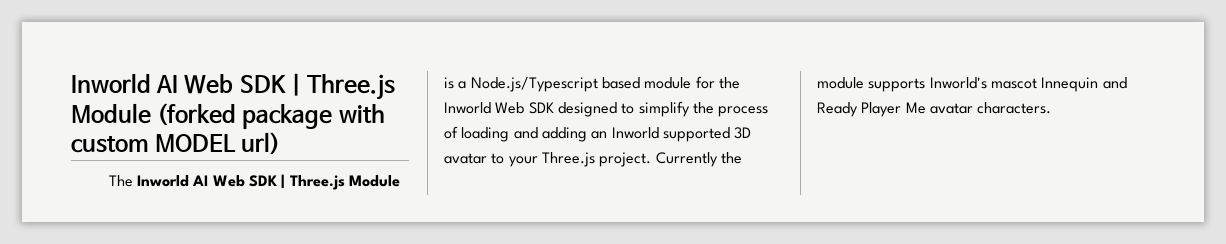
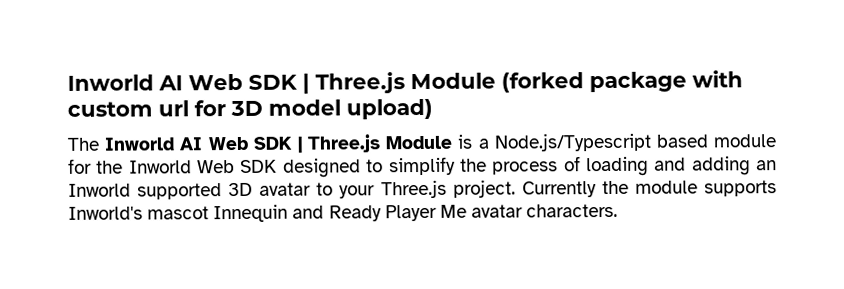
- Inworld AI Web SDK | Three.js Module (forked package with custom MODEL url)
+ Inworld AI Web SDK | Three.js Module (forked package with custom url for 3D model upload)

